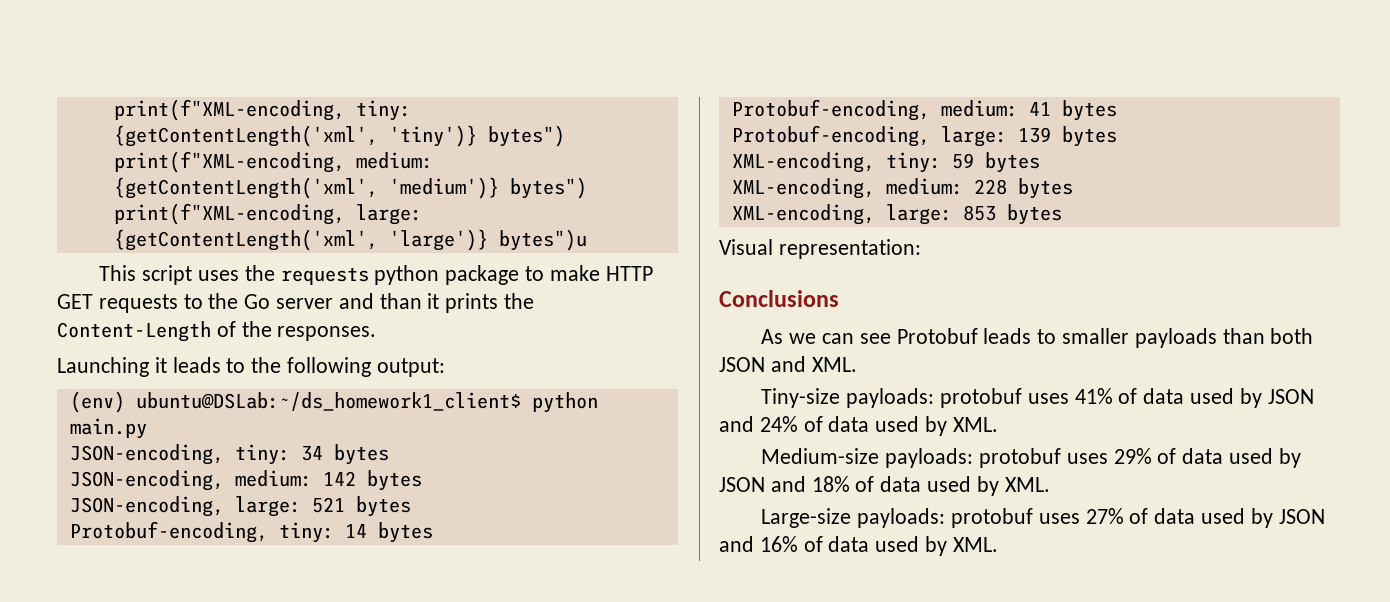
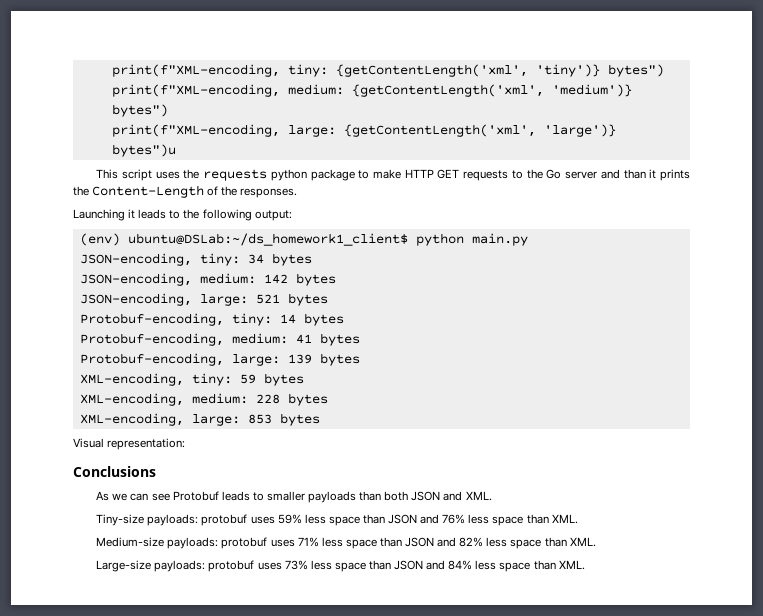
- Tiny-size payloads: protobuf uses 41% of data used by JSON and 24% of data used by XML.
+ Tiny-size payloads: protobuf uses 59% less space than JSON and 76% less space than XML.
- Medium-size payloads: protobuf uses 29% of data used by JSON and 18% of data used by XML.
+ Medium-size payloads: protobuf uses 71% less space than JSON and 82% less space than XML.
- Large-size payloads: protobuf uses 27% of data used by JSON and 16% of data used by XML.
+ Large-size payloads: protobuf uses 73% less space than JSON and 84% less space than XML.

